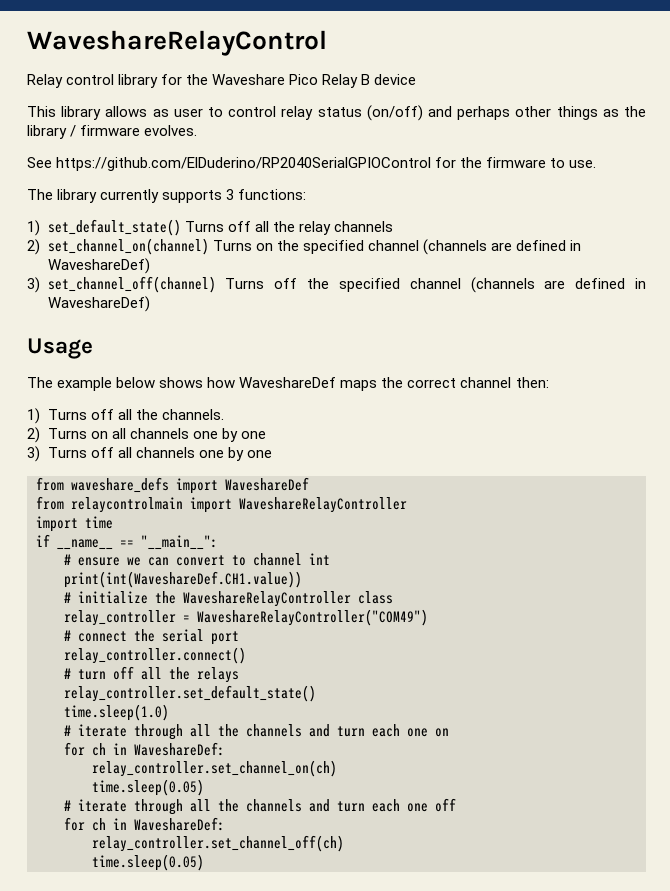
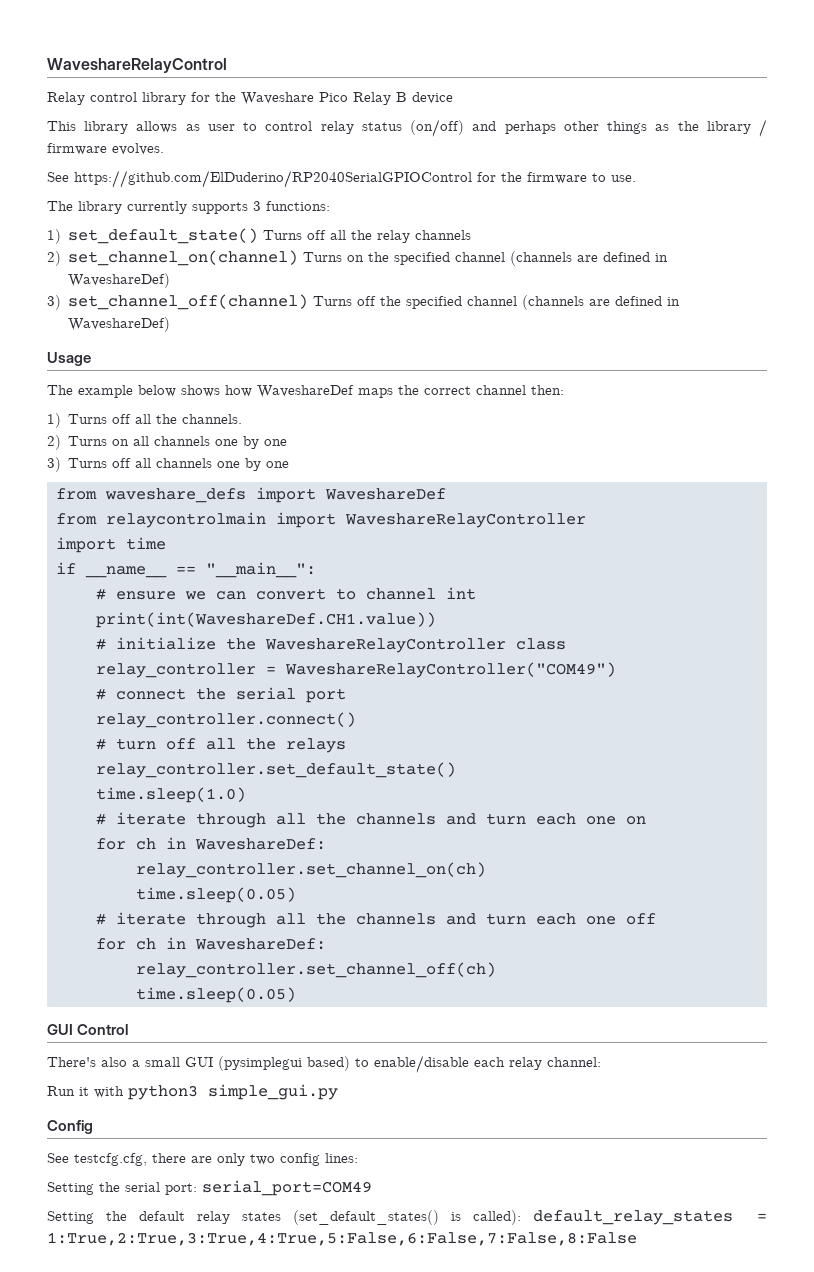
+ GUI Control
+ There's also a small GUI (pysimplegui based) to enable/disable each relay channel:
+ Run it with python3 simple_gui.py
+ Config
+ See testcfg.cfg, there are only two config lines:
+ Setting the serial port: serial_port=COM49
+ Setting the default relay states (set_default_states() is called): default_relay_states = 1:True,2:True,3:True,4:True,5:False,6:False,7:False,8:False

